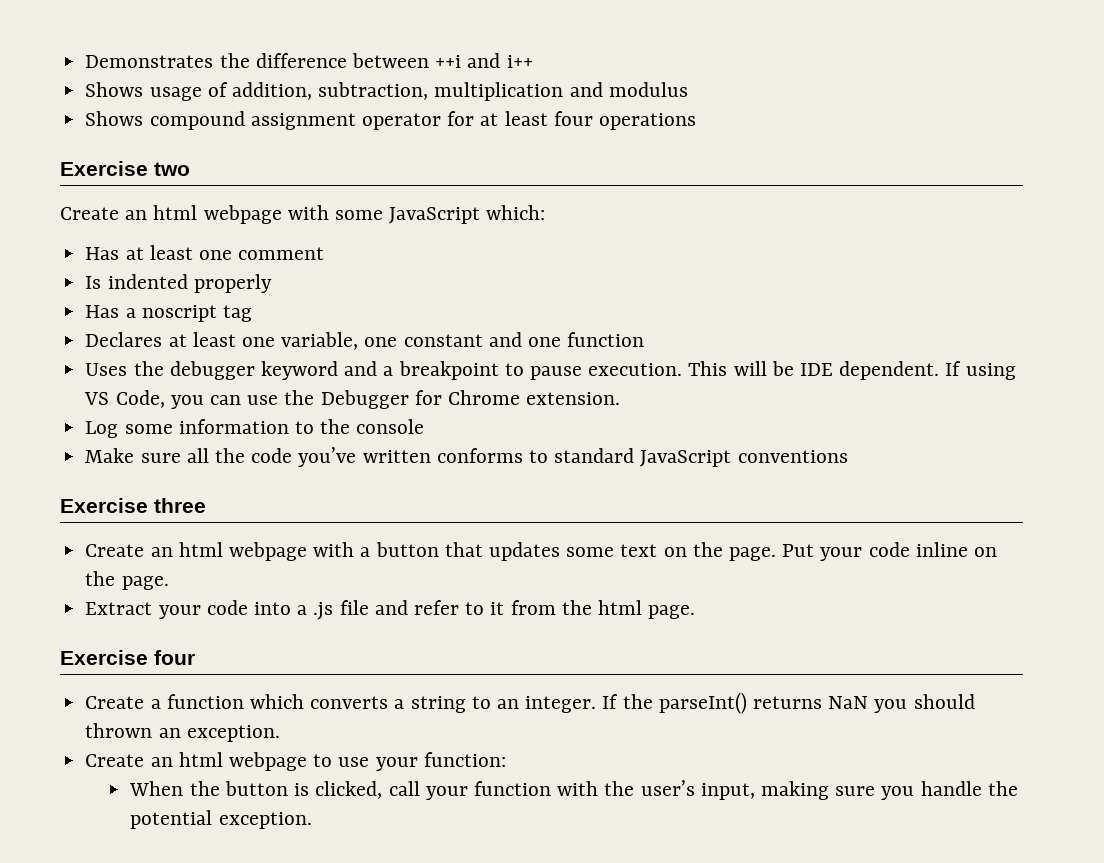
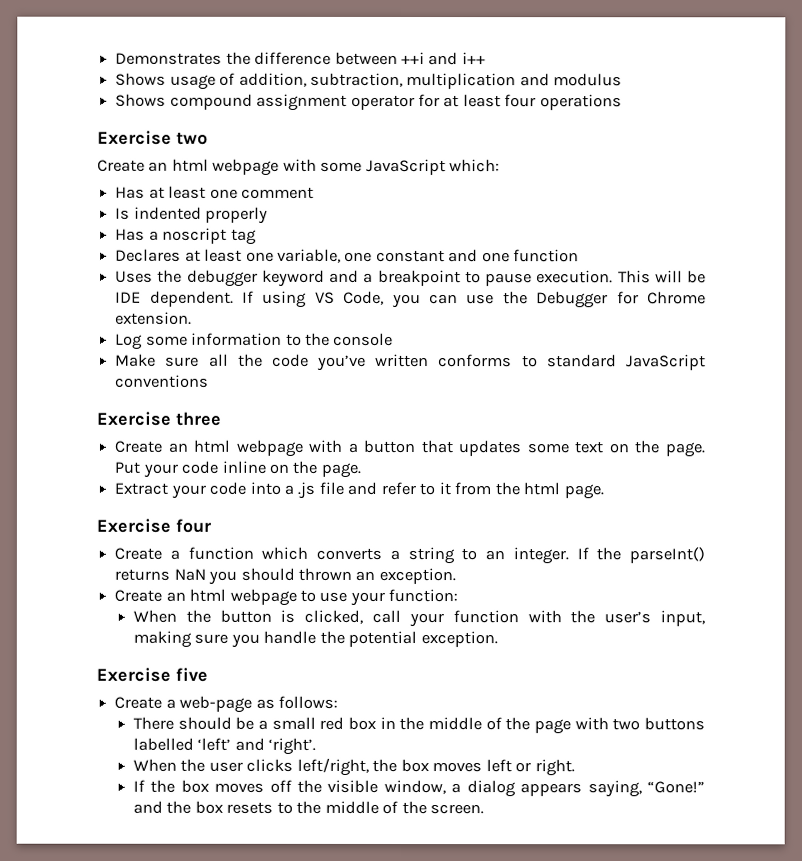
+ Exercise five
+ Create a web-page as follows:
+ There should be a small red box in the middle of the page with two buttons labelled ‘left’ and ‘right’.
+ When the user clicks left/right, the box moves left or right.
+ If the box moves off the visible window, a dialog appears saying, “Gone!” and the box resets to the middle of the screen.

